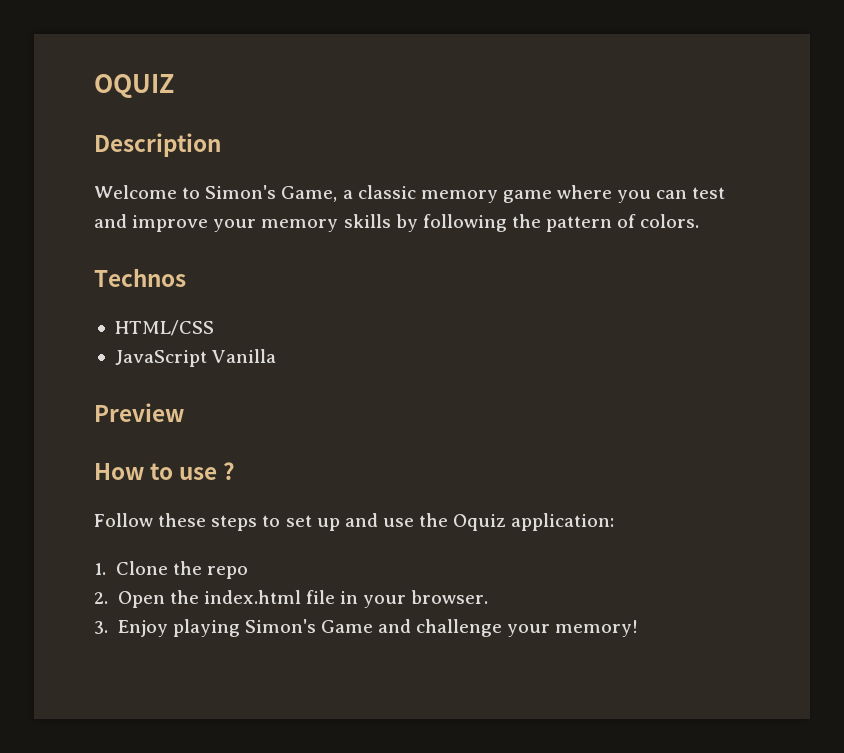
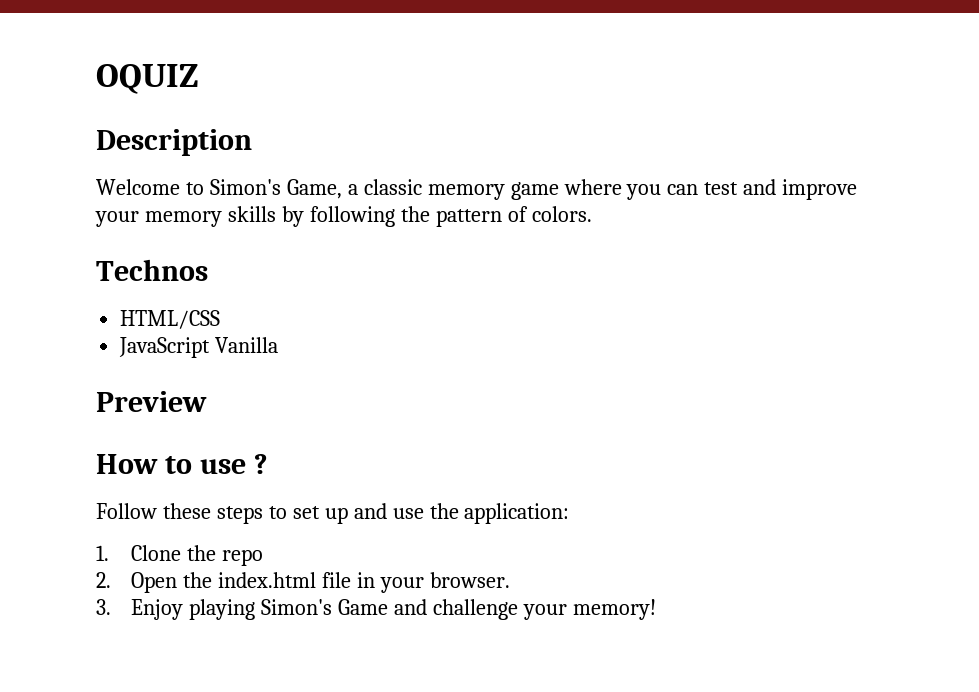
- Follow these steps to set up and use the Oquiz application:
+ Follow these steps to set up and use the application:

